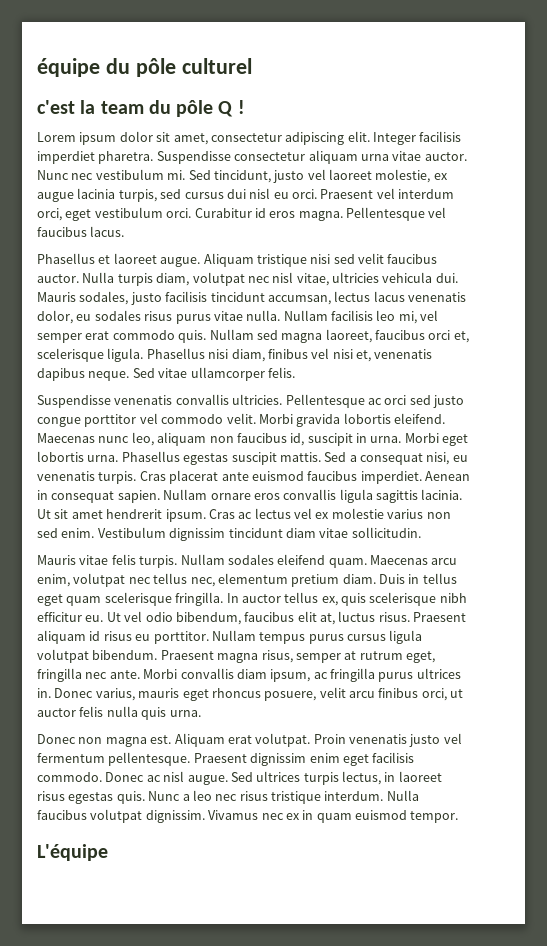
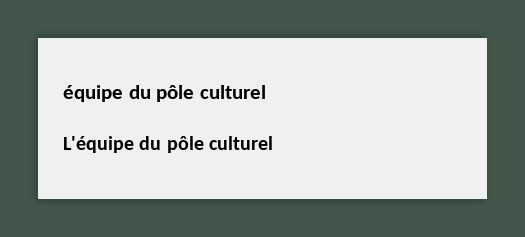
- c'est la team du pôle Q !
- Lorem ipsum dolor sit amet, consectetur adipiscing elit. Integer facilisis imperdiet pharetra. Suspendisse consectetur aliquam urna vitae auctor. Nunc nec vestibulum mi. Sed tincidunt, justo vel laoreet molestie, ex augue lacinia turpis, sed cursus dui nisl eu orci. Praesent vel interdum orci, eget vestibulum orci. Curabitur id eros magna. Pellentesque vel faucibus lacus.
- Phasellus et laoreet augue. Aliquam tristique nisi sed velit faucibus auctor. Nulla turpis diam, volutpat nec nisl vitae, ultricies vehicula dui. Mauris sodales, justo facilisis tincidunt accumsan, lectus lacus venenatis dolor, eu sodales risus purus vitae nulla. Nullam facilisis leo mi, vel semper erat commodo quis. Nullam sed magna laoreet, faucibus orci et, scelerisque ligula. Phasellus nisi diam, finibus vel nisi et, venenatis dapibus neque. Sed vitae ullamcorper felis.
- Suspendisse venenatis convallis ultricies. Pellentesque ac orci sed justo congue porttitor vel commodo velit. Morbi gravida lobortis eleifend. Maecenas nunc leo, aliquam non faucibus id, suscipit in urna. Morbi eget lobortis urna. Phasellus egestas suscipit mattis. Sed a consequat nisi, eu venenatis turpis. Cras placerat ante euismod faucibus imperdiet. Aenean in consequat sapien. Nullam ornare eros convallis ligula sagittis lacinia. Ut sit amet hendrerit ipsum. Cras ac lectus vel ex molestie varius non sed enim. Vestibulum dignissim tincidunt diam vitae sollicitudin.
- Mauris vitae felis turpis. Nullam sodales eleifend quam. Maecenas arcu enim, volutpat nec tellus nec, elementum pretium diam. Duis in tellus eget quam scelerisque fringilla. In auctor tellus ex, quis scelerisque nibh efficitur eu. Ut vel odio bibendum, faucibus elit at, luctus risus. Praesent aliquam id risus eu porttitor. Nullam tempus purus cursus ligula volutpat bibendum. Praesent magna risus, semper at rutrum eget, fringilla nec ante. Morbi convallis diam ipsum, ac fringilla purus ultrices in. Donec varius, mauris eget rhoncus posuere, velit arcu finibus orci, ut auctor felis nulla quis urna.
- Donec non magna est. Aliquam erat volutpat. Proin venenatis justo vel fermentum pellentesque. Praesent dignissim enim eget facilisis commodo. Donec ac nisl augue. Sed ultrices turpis lectus, in laoreet risus egestas quis. Nunc a leo nec risus tristique interdum. Nulla faucibus volutpat dignissim. Vivamus nec ex in quam euismod tempor.
- L'équipe
+ L'équipe du pôle culturel

